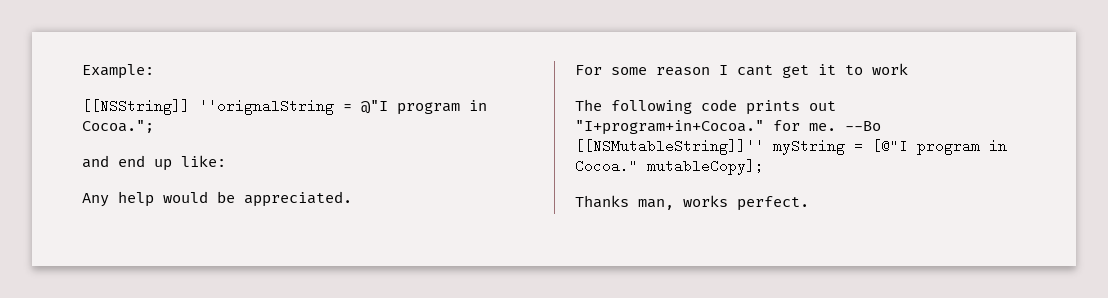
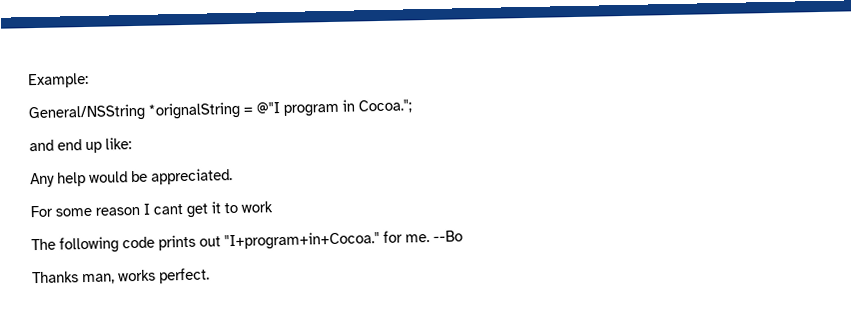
- [[NSString]] ''orignalString = @"I program in Cocoa.";
+ General/NSString *orignalString = @"I program in Cocoa.";
- --Bo [[NSMutableString]]'' myString = [@"I program in Cocoa." mutableCopy];
+ --Bo

